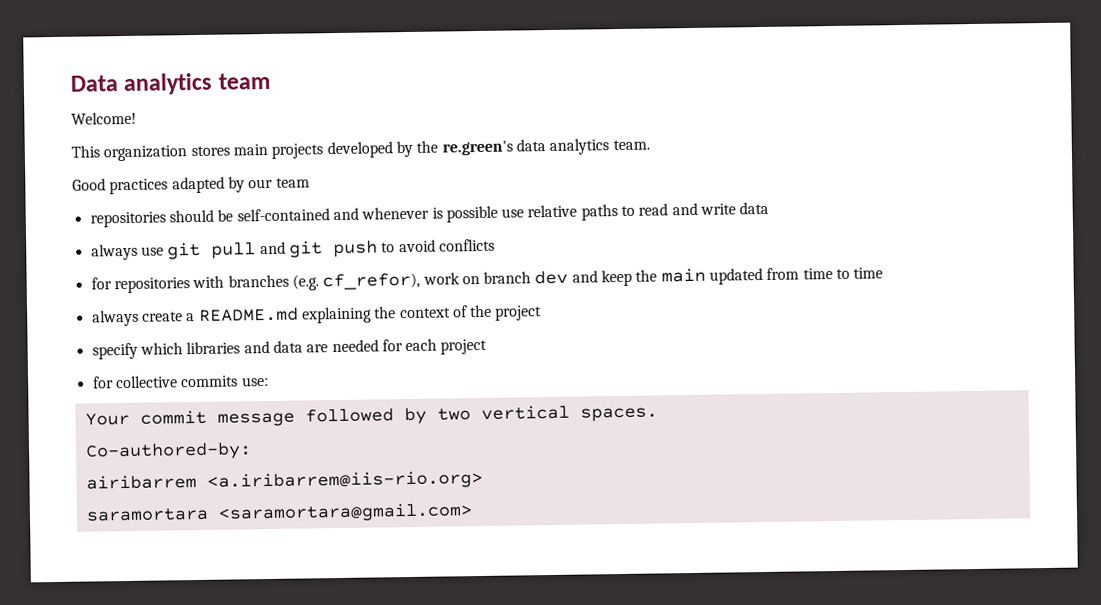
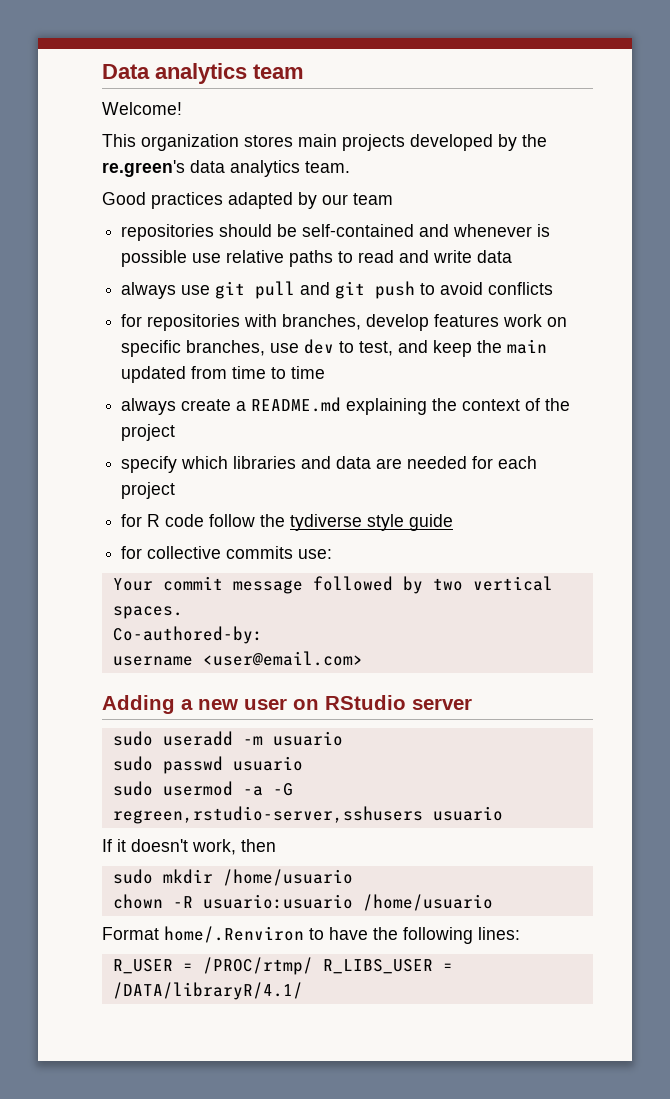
- for repositories with branches (e.g. cf_refor), work on branch dev and keep the main updated from time to time
+ for repositories with branches, develop features work on specific branches, use dev to test, and keep the main updated from time to time
+ for R code follow the tydiverse style guide
- airibarrem <a.iribarrem@iis-rio.org>
- saramortara <saramortara@gmail.com>
+ username <user@email.com>
+ Adding a new user on RStudio server
+ sudo useradd -m usuario
+ sudo passwd usuario
+ sudo usermod -a -G regreen,rstudio-server,sshusers usuario
+ If it doesn't work, then
+ sudo mkdir /home/usuario
+ chown -R usuario:usuario /home/usuario
+ Format home/.Renviron to have the following lines:
+ R_USER = /PROC/rtmp/ R_LIBS_USER = /DATA/libraryR/4.1/

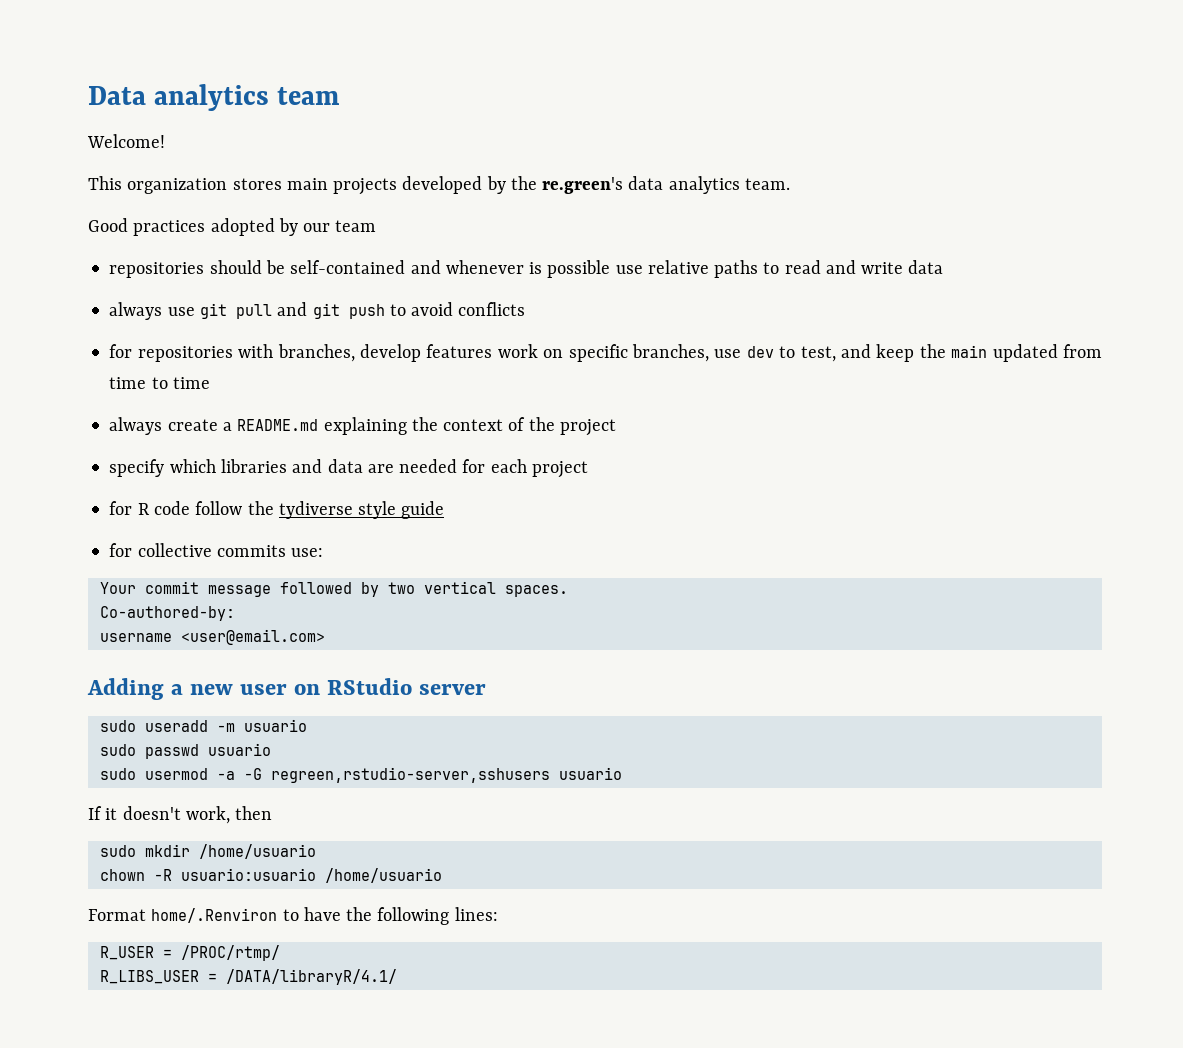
- Good practices adapted by our team
+ Good practices adopted by our team
- R_USER = /PROC/rtmp/ R_LIBS_USER = /DATA/libraryR/4.1/
+ R_USER = /PROC/rtmp/
+ R_LIBS_USER = /DATA/libraryR/4.1/

